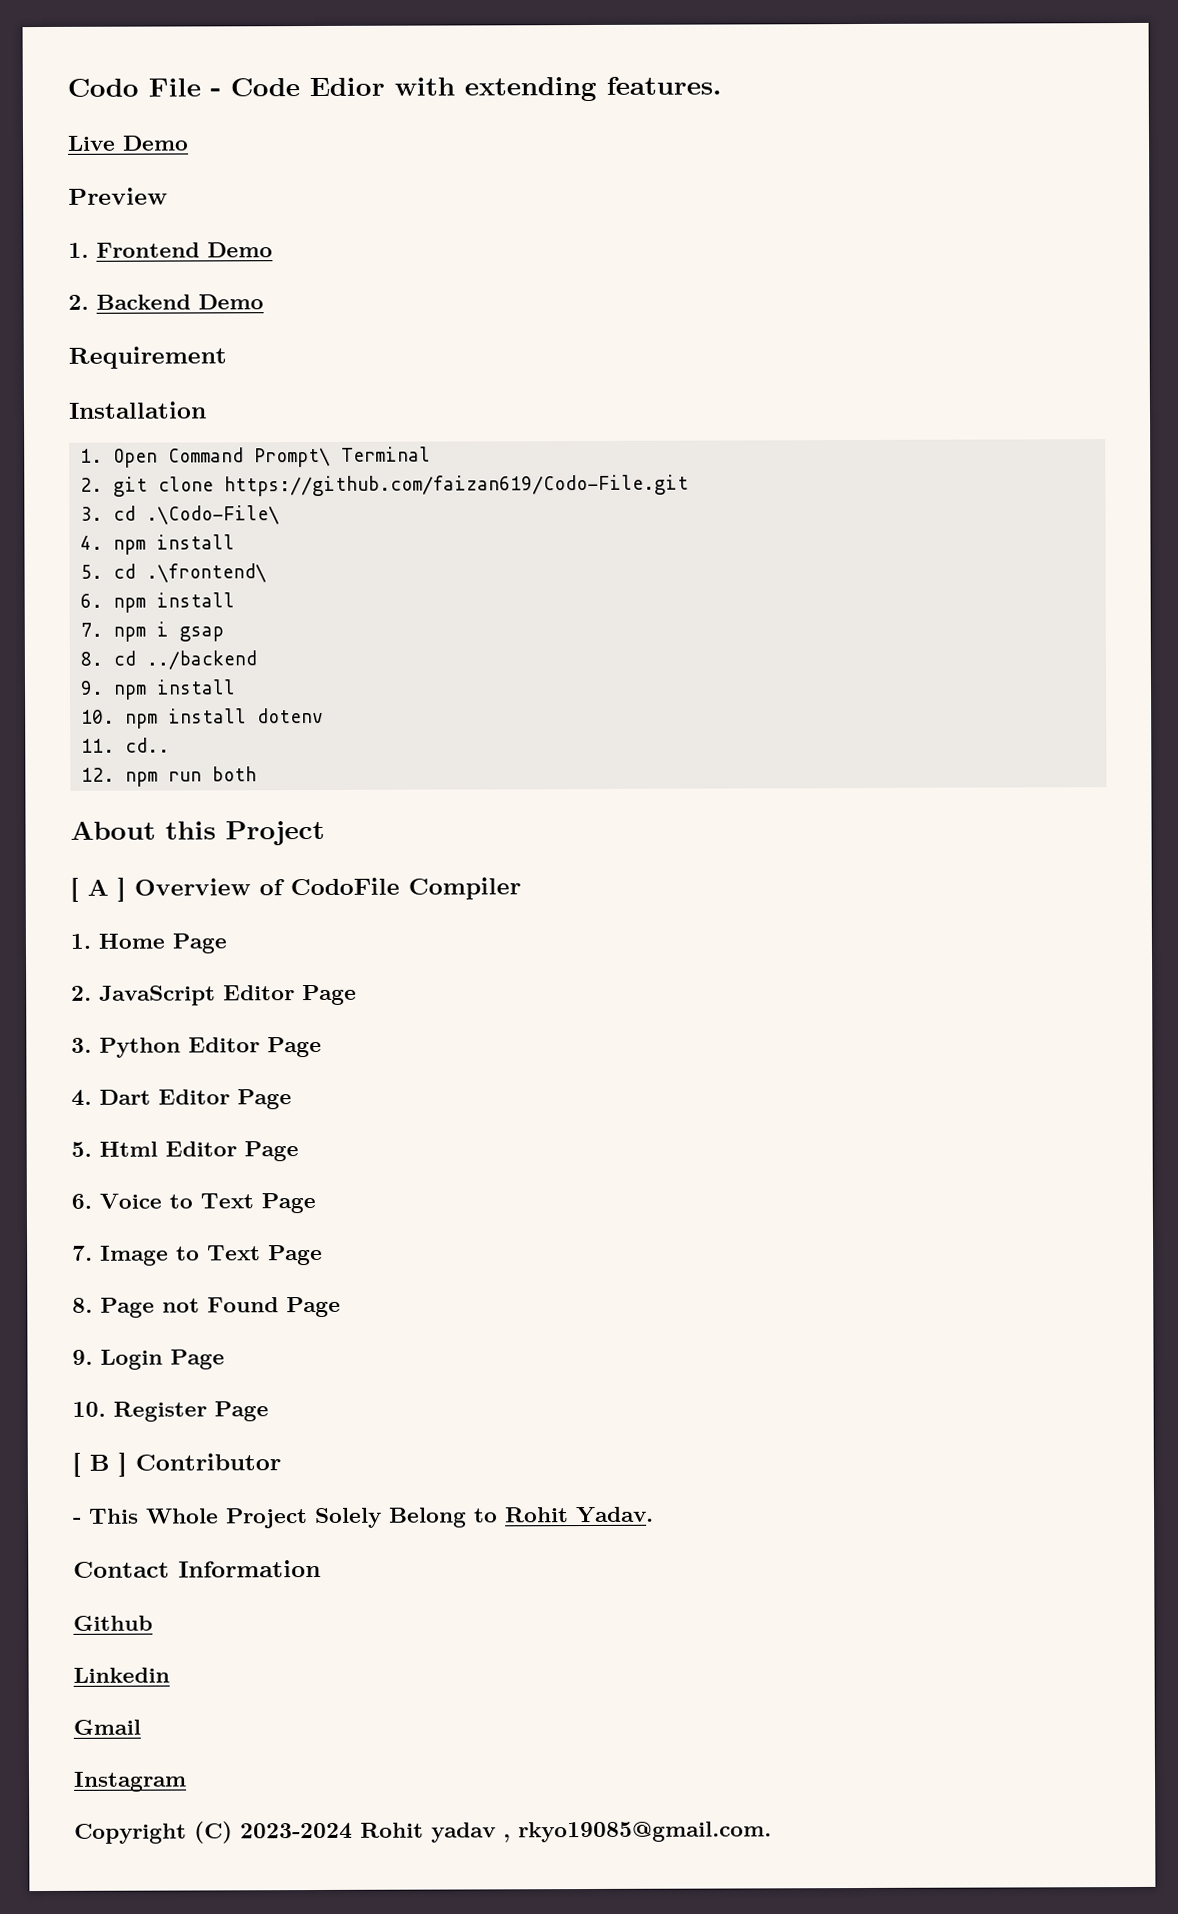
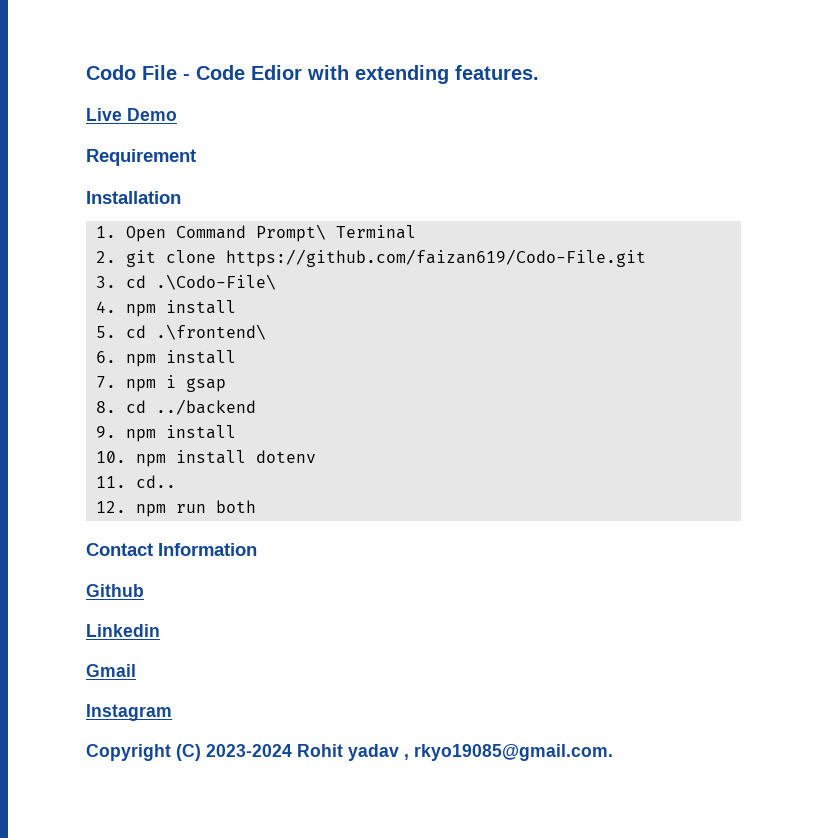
- Preview
- 1. Frontend Demo
- 2. Backend Demo
- About this Project
- [ A ] Overview of CodoFile Compiler
- 1. Home Page
- 2. JavaScript Editor Page
- 3. Python Editor Page
- 4. Dart Editor Page
- 5. Html Editor Page
- 6. Voice to Text Page
- 7. Image to Text Page
- 8. Page not Found Page
- 9. Login Page
- 10. Register Page
- [ B ] Contributor
- - This Whole Project Solely Belong to Rohit Yadav.

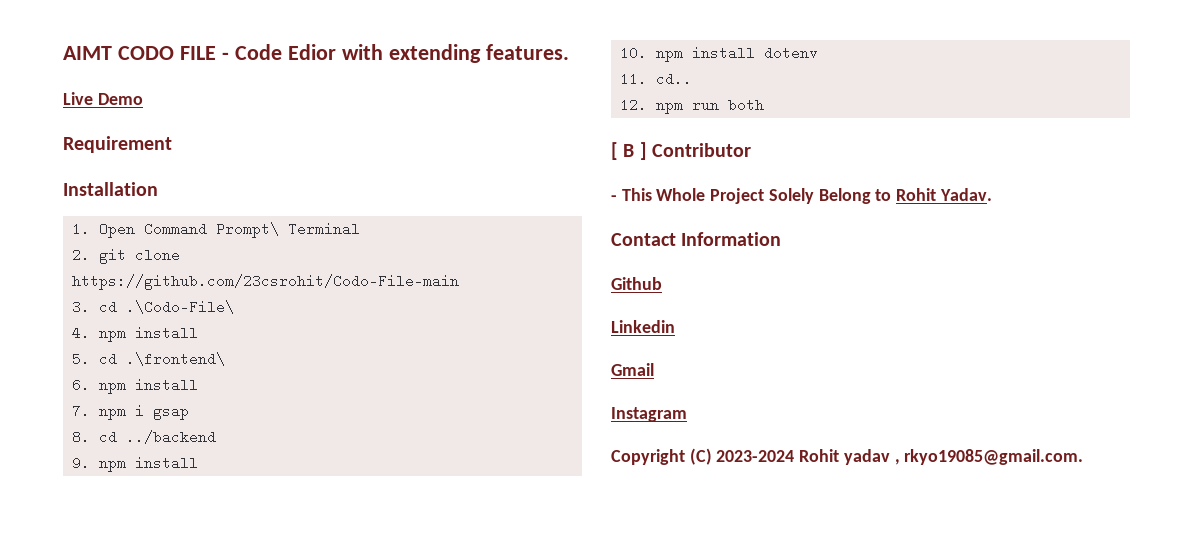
- Codo File - Code Edior with extending features.
+ AIMT CODO FILE - Code Edior with extending features.
- 2. git clone https://github.com/faizan619/Codo-File.git
+ 2. git clone https://github.com/23csrohit/Codo-File-main
+ [ B ] Contributor
+ - This Whole Project Solely Belong to Rohit Yadav.

